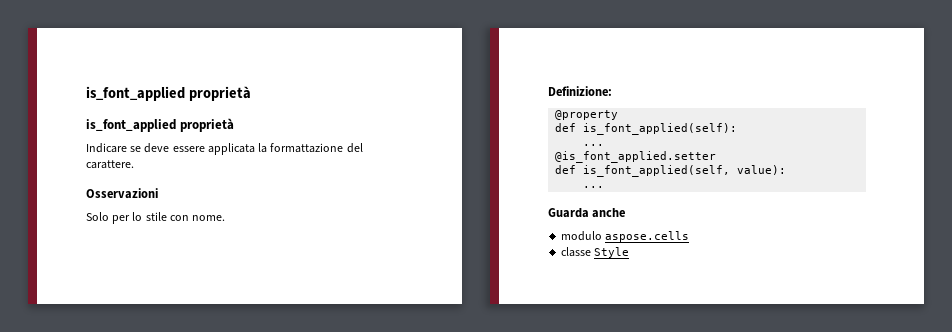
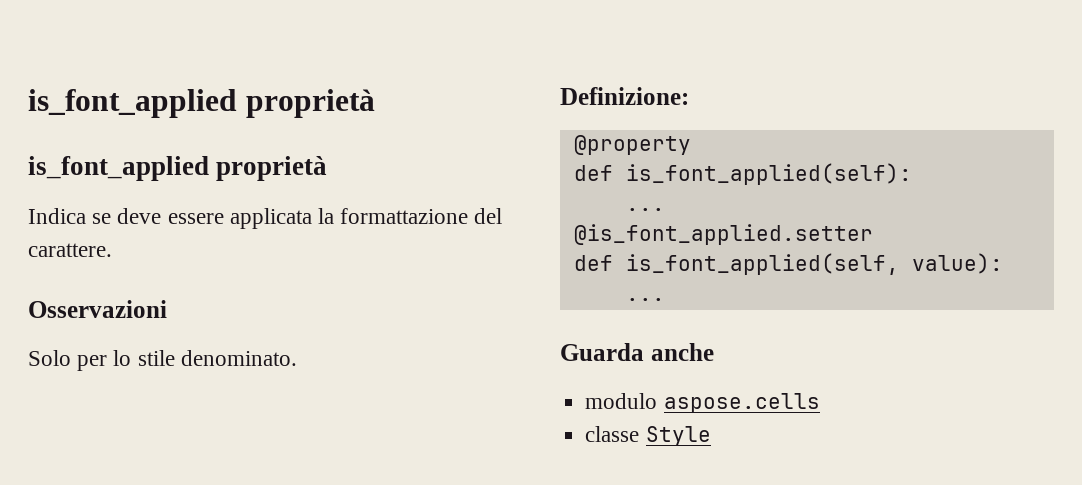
- Indicare se deve essere applicata la formattazione del carattere.
+ Indica se deve essere applicata la formattazione del carattere.
- Solo per lo stile con nome.
+ Solo per lo stile denominato.

